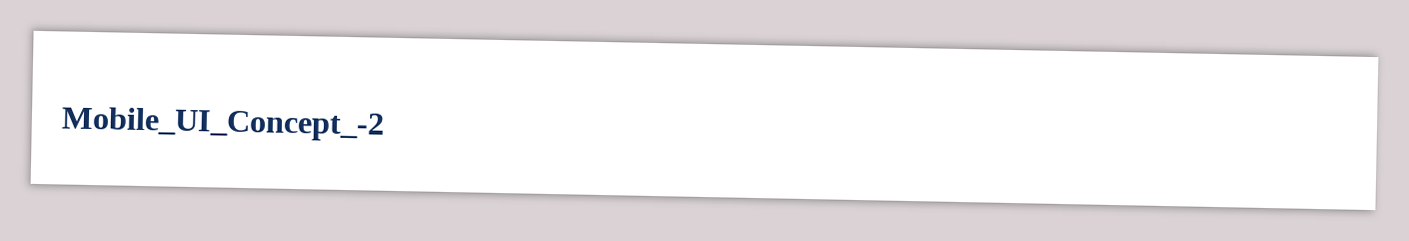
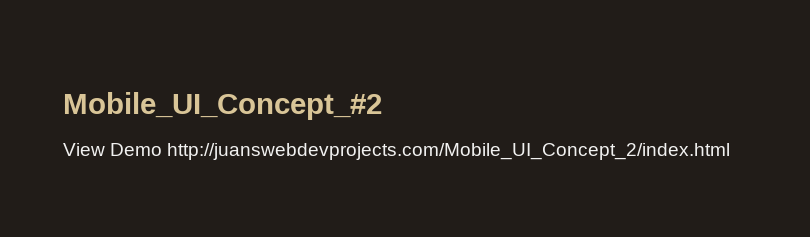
- Mobile_UI_Concept_-2
+ Mobile_UI_Concept_#2
+ View Demo http://juanswebdevprojects.com/Mobile_UI_Concept_2/index.html

